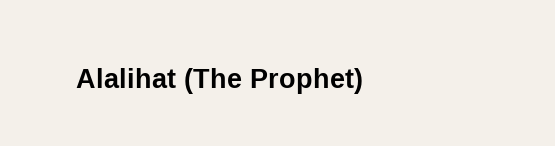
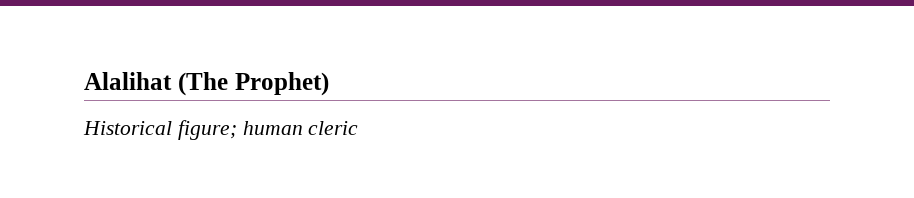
+ Historical figure; human cleric

